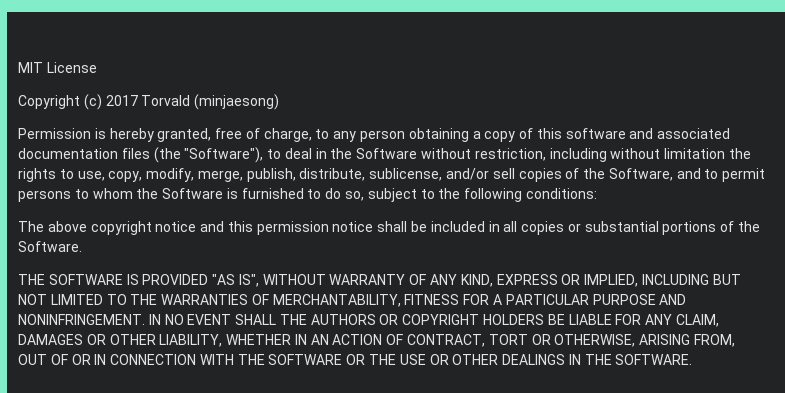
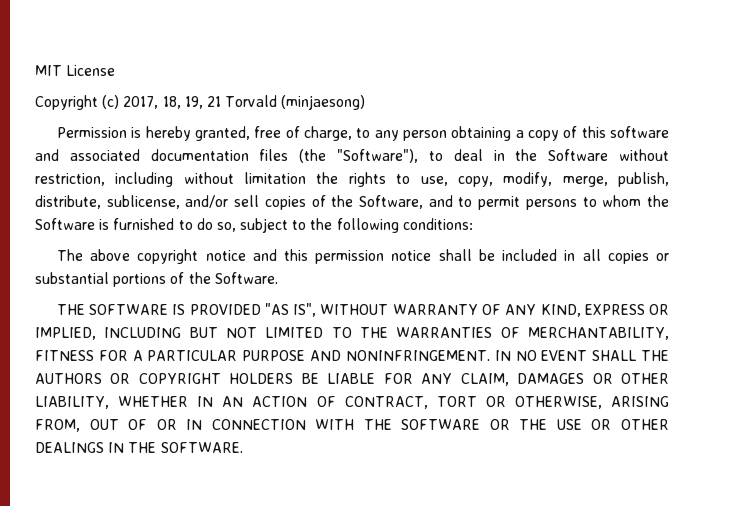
- Copyright (c) 2017 Torvald (minjaesong)
+ Copyright (c) 2017, 18, 19, 21 Torvald (minjaesong)

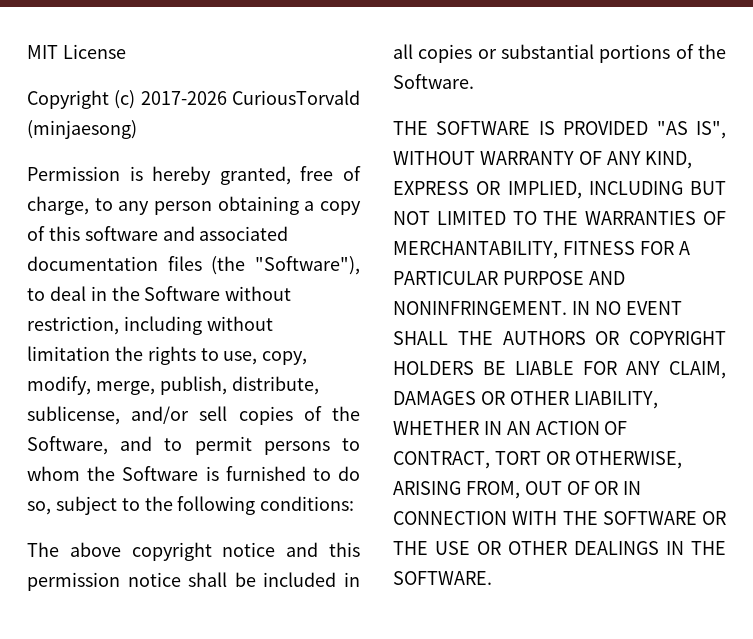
- Copyright (c) 2017, 18, 19, 21 Torvald (minjaesong)
+ Copyright (c) 2017-2026 CuriousTorvald (minjaesong)

